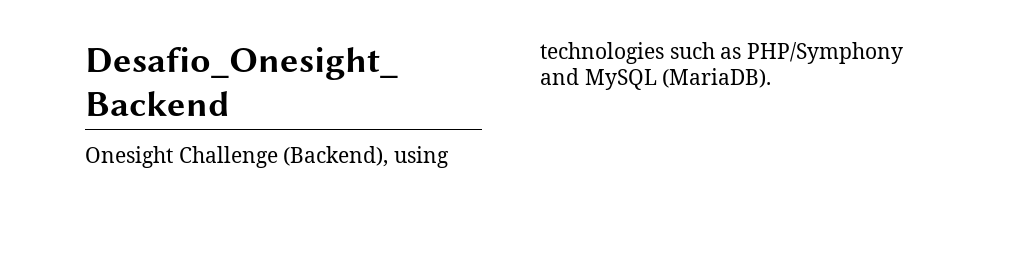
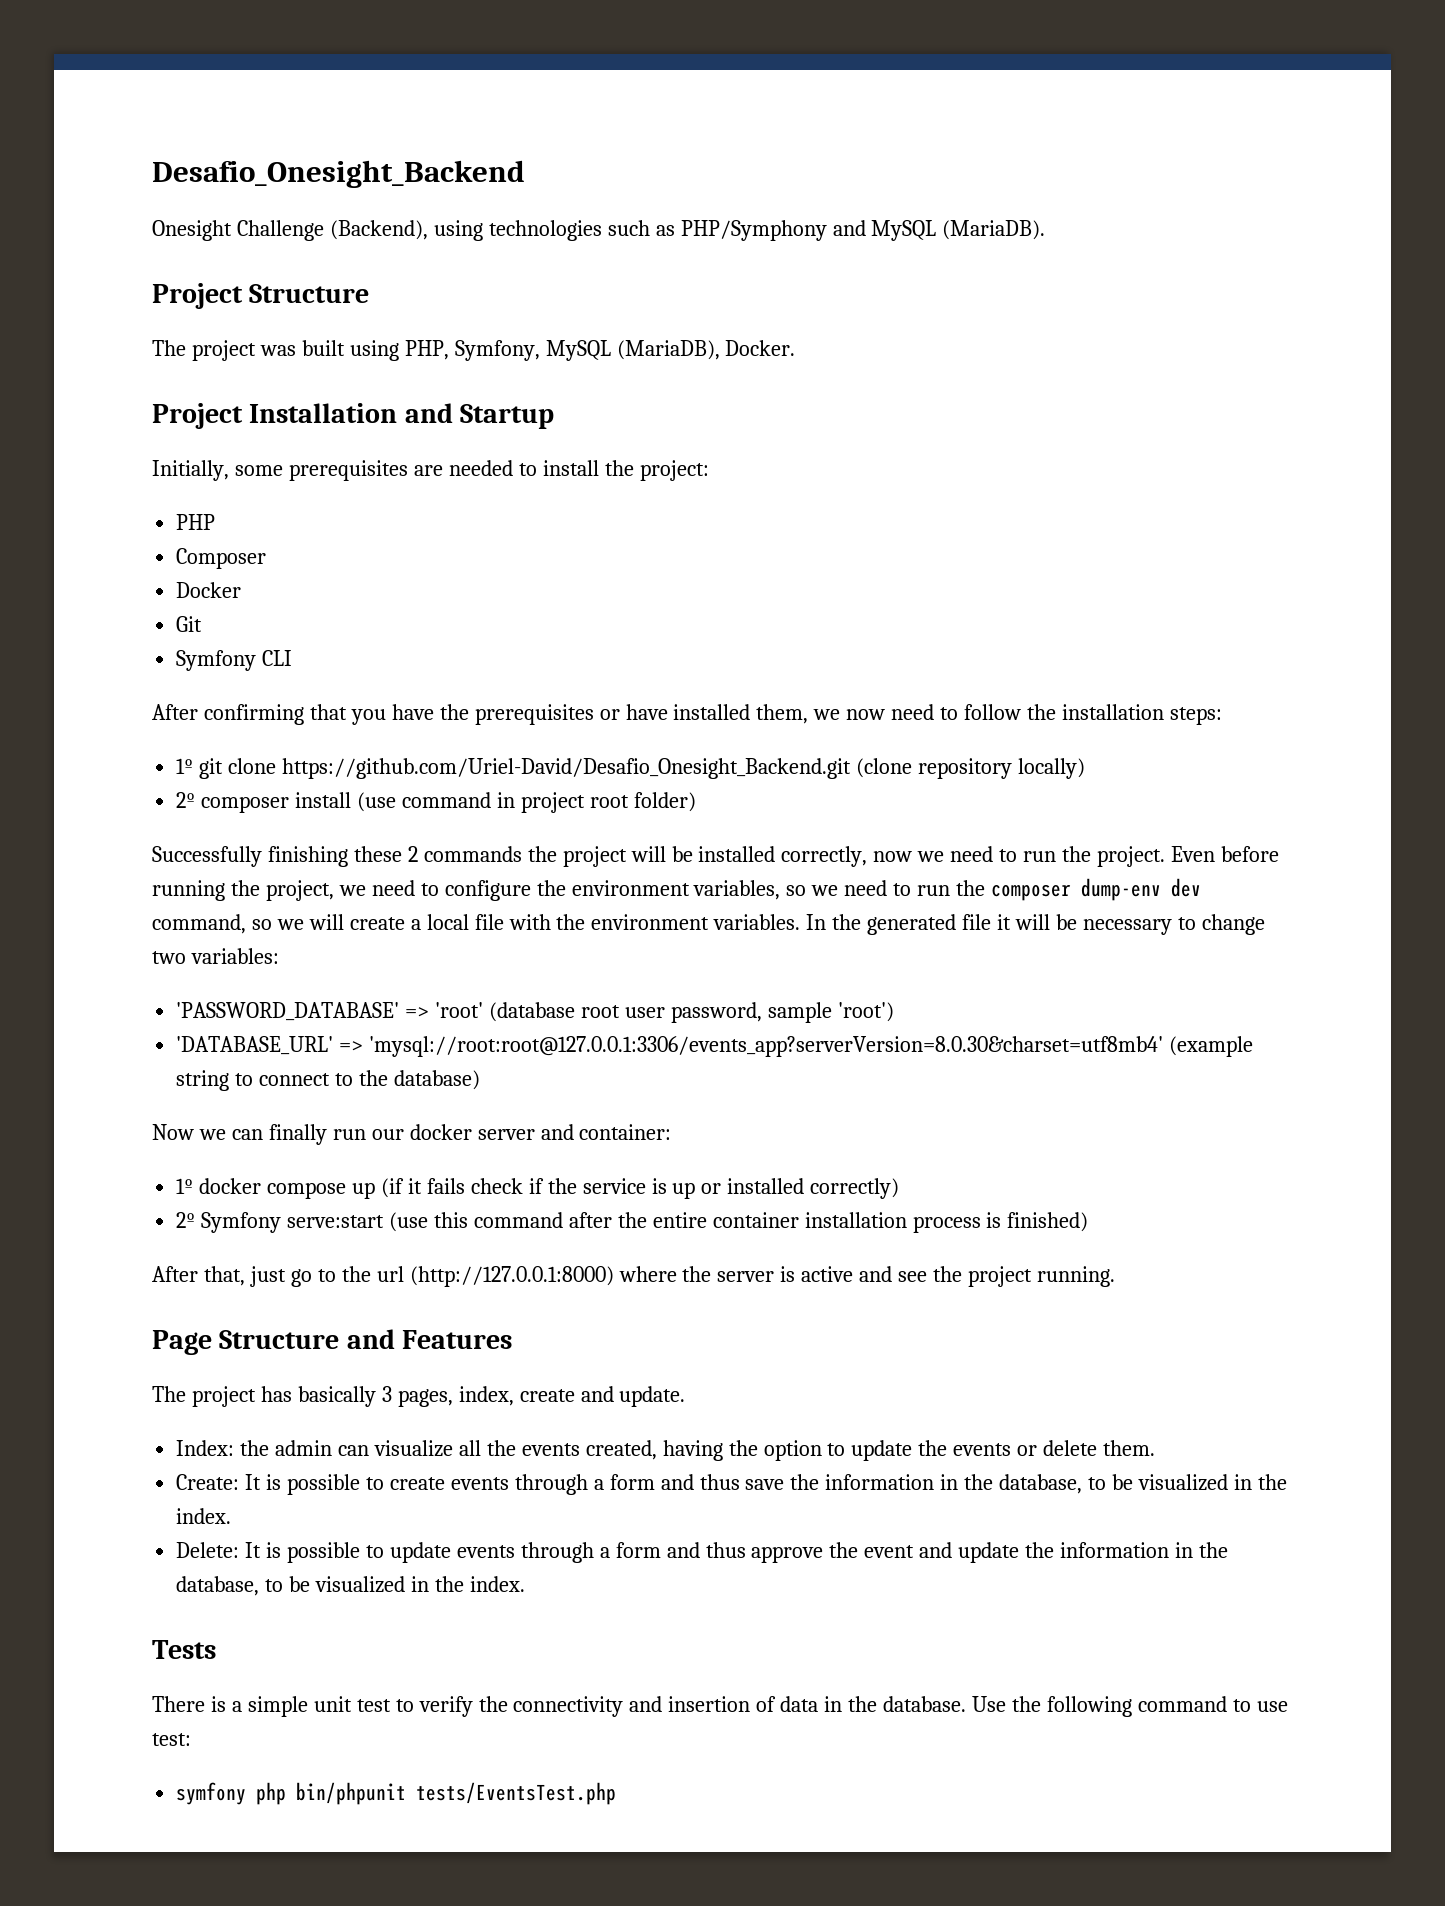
+ Project Structure
+ The project was built using PHP, Symfony, MySQL (MariaDB), Docker.
+ Project Installation and Startup
+ Initially, some prerequisites are needed to install the project:
+ PHP
+ Composer
+ Docker
+ Git
+ Symfony CLI
+ After confirming that you have the prerequisites or have installed them, we now need to follow the installation steps:
+ 1º git clone https://github.com/Uriel-David/Desafio_Onesight_Backend.git (clone repository locally)
+ 2º composer install (use command in project root folder)
+ Successfully finishing these 2 commands the project will be installed correctly, now we need to run the project. Even before running the project, we need to configure the environment variables, so we need to run the composer dump-env dev command, so we will create a local file with the environment variables. In the generated file it will be necessary to change two variables:
+ 'PASSWORD_DATABASE' => 'root' (database root user password, sample 'root')
+ 'DATABASE_URL' => 'mysql://root:root@127.0.0.1:3306/events_app?serverVersion=8.0.30&charset=utf8mb4' (example string to connect to the database)
+ Now we can finally run our docker server and container:
+ 1º docker compose up (if it fails check if the service is up or installed correctly)
+ 2º Symfony serve:start (use this command after the entire container installation process is finished)
+ After that, just go to the url (http://127.0.0.1:8000) where the server is active and see the project running.
+ Page Structure and Features
+ The project has basically 3 pages, index, create and update.
+ Index: the admin can visualize all the events created, having the option to update the events or delete them.
+ Create: It is possible to create events through a form and thus save the information in the database, to be visualized in the index.
+ Delete: It is possible to update events through a form and thus approve the event and update the information in the database, to be visualized in the index.
+ Tests
+ There is a simple unit test to verify the connectivity and insertion of data in the database. Use the following command to use test:
+ symfony php bin/phpunit tests/EventsTest.php

